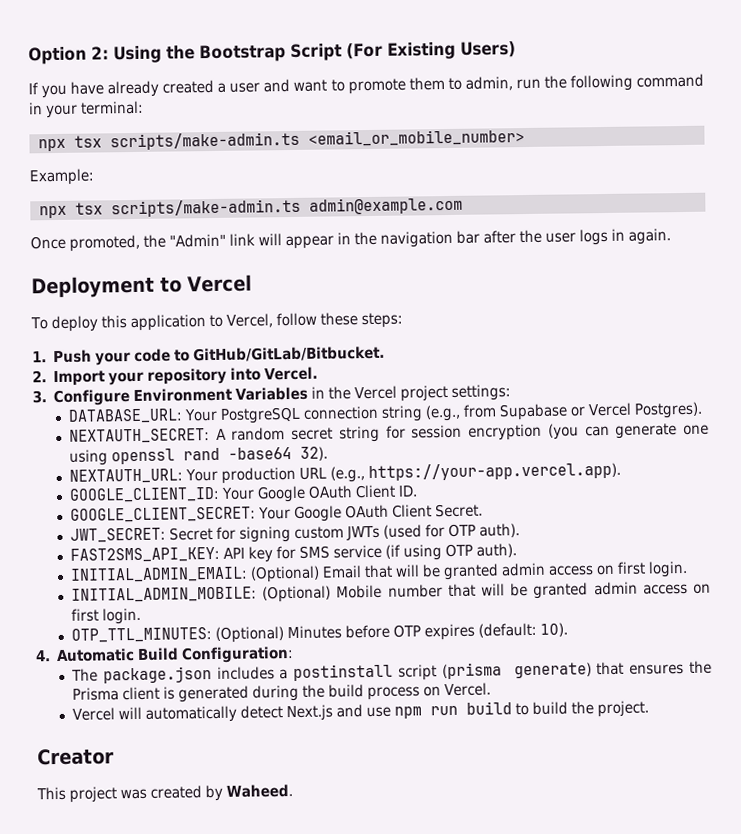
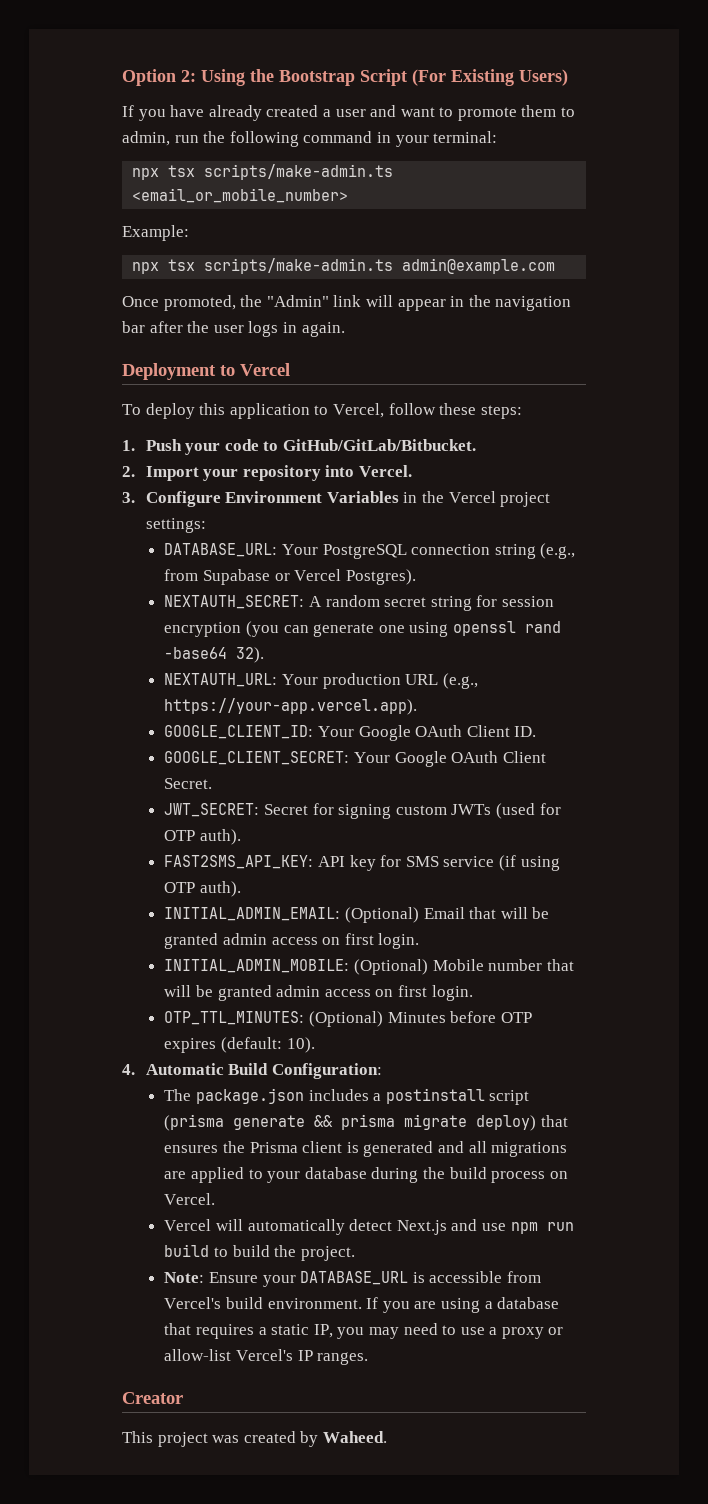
- The package.json includes a postinstall script (prisma generate) that ensures the Prisma client is generated during the build process on Vercel.
+ The package.json includes a postinstall script (prisma generate && prisma migrate deploy) that ensures the Prisma client is generated and all migrations are applied to your database during the build process on Vercel.
+ Note: Ensure your DATABASE_URL is accessible from Vercel's build environment. If you are using a database that requires a static IP, you may need to use a proxy or allow-list Vercel's IP ranges.

